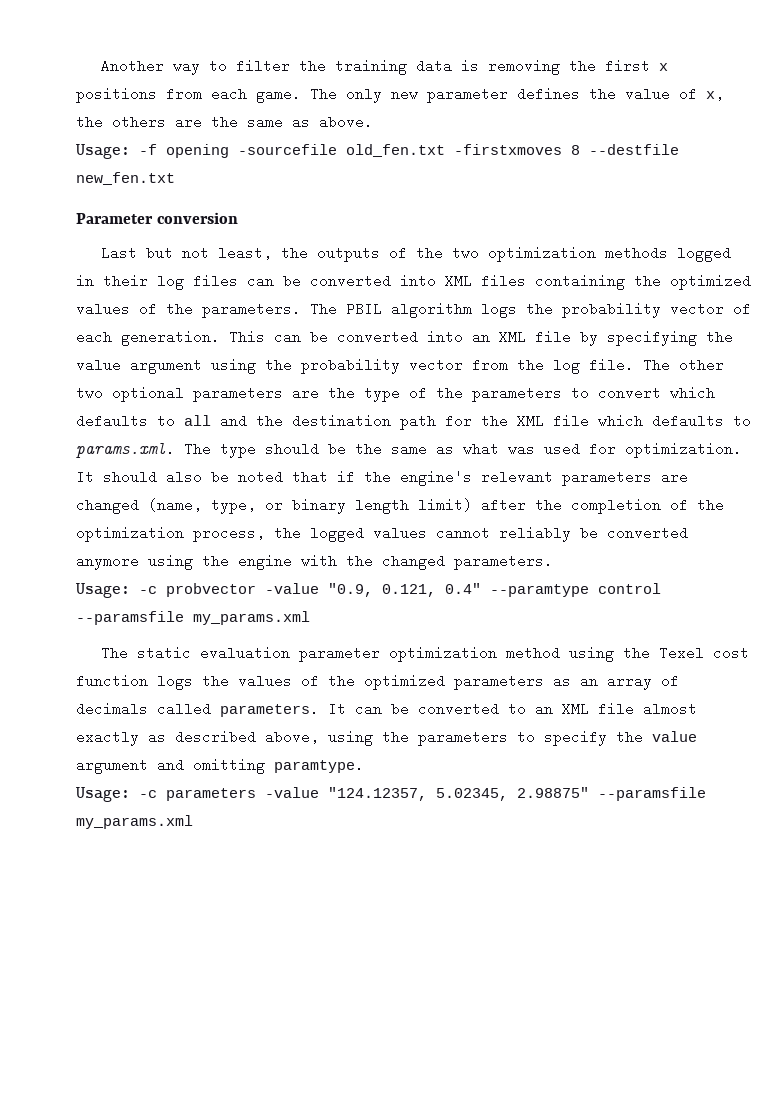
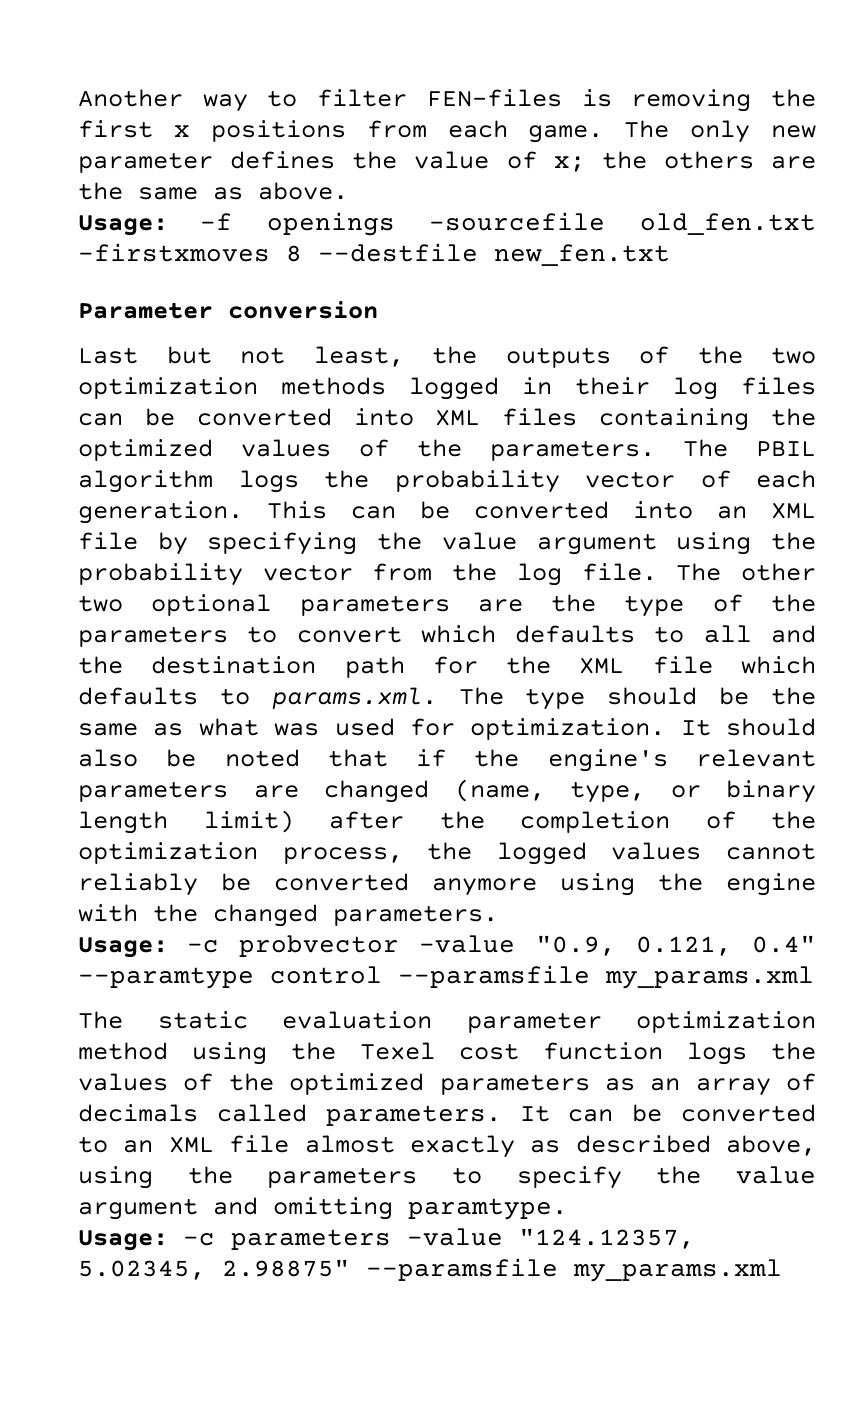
- Another way to filter the training data is removing the first x positions from each game.
+ Another way to filter FEN-files is removing the first x positions from each game.
- The only new parameter defines the value of x, the others are the same as above.
+ The only new parameter defines the value of x; the others are the same as above.
- Usage: -f opening -sourcefile old_fen.txt -firstxmoves 8 --destfile new_fen.txt
+ Usage: -f openings -sourcefile old_fen.txt -firstxmoves 8 --destfile new_fen.txt

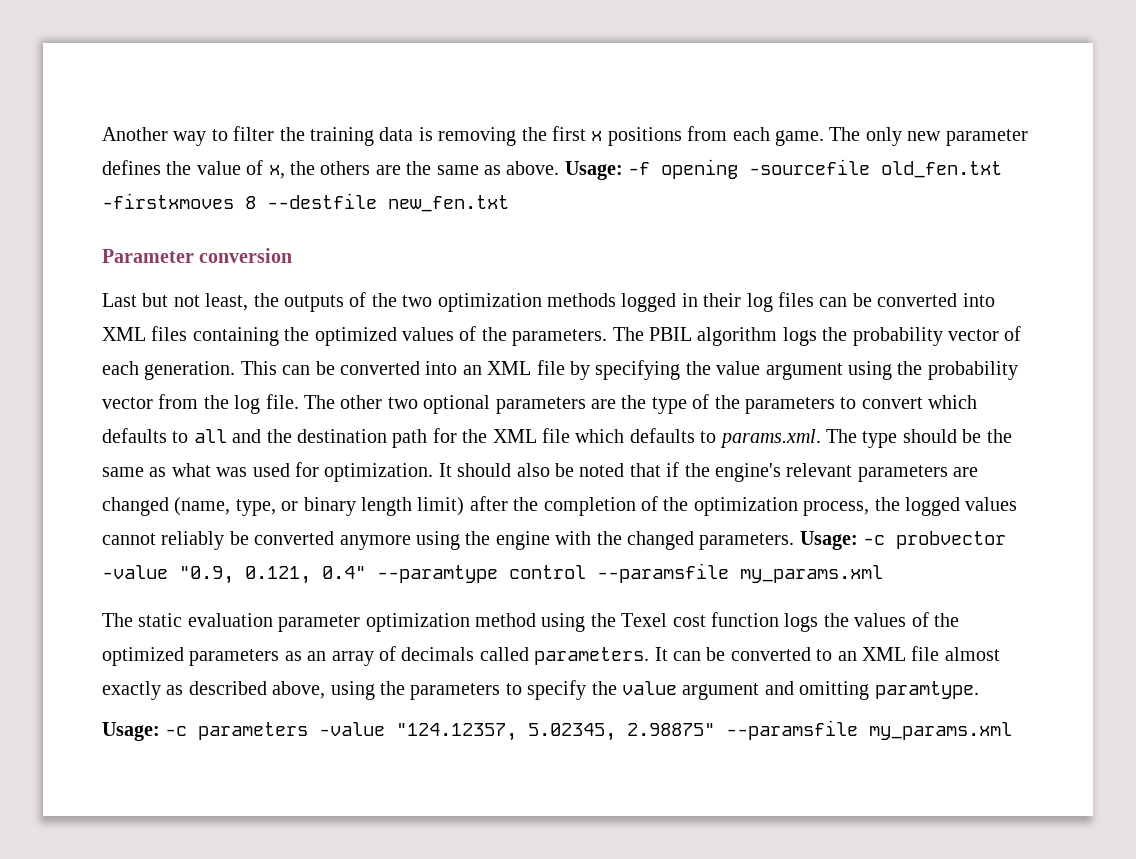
- Another way to filter FEN-files is removing the first x positions from each game.
+ Another way to filter the training data is removing the first x positions from each game.
- The only new parameter defines the value of x; the others are the same as above.
- Usage: -f openings -sourcefile old_fen.txt -firstxmoves 8 --destfile new_fen.txt
+ The only new parameter defines the value of x, the others are the same as above. Usage: -f opening -sourcefile old_fen.txt -firstxmoves 8 --destfile new_fen.txt
- It should also be noted that if the engine's relevant parameters are changed (name, type, or binary length limit) after the completion of the optimization process, the logged values cannot reliably be converted anymore using the engine with the changed parameters.
- Usage: -c probvector -value "0.9, 0.121, 0.4" --paramtype control --paramsfile my_params.xml
+ It should also be noted that if the engine's relevant parameters are changed (name, type, or binary length limit) after the completion of the optimization process, the logged values cannot reliably be converted anymore using the engine with the changed parameters. Usage: -c probvector -value "0.9, 0.121, 0.4" --paramtype control --paramsfile my_params.xml

